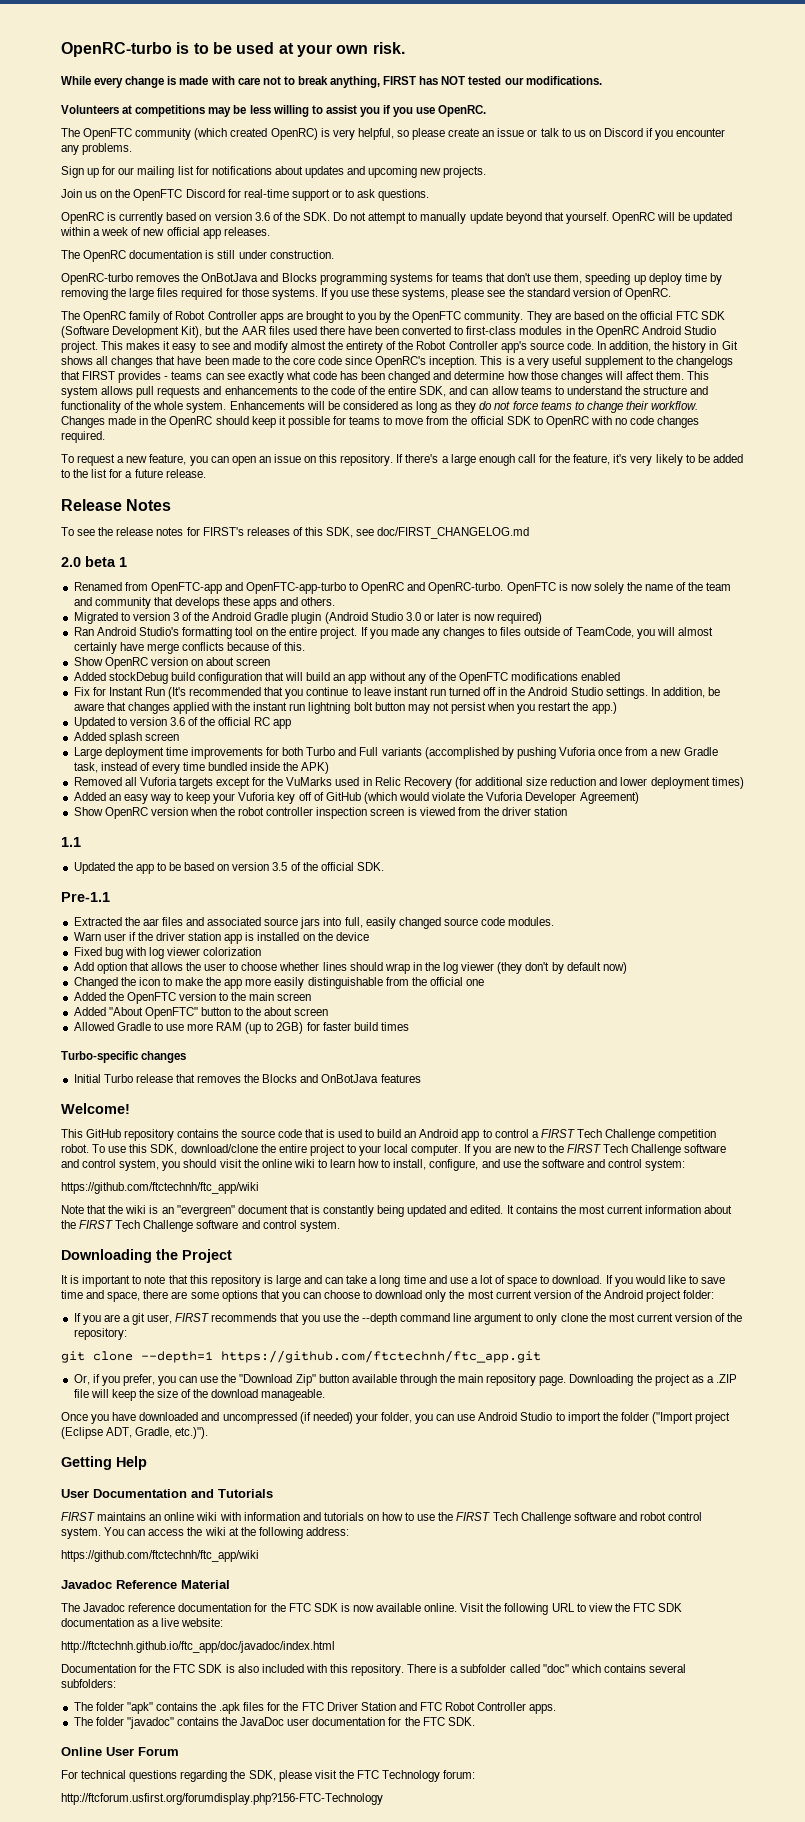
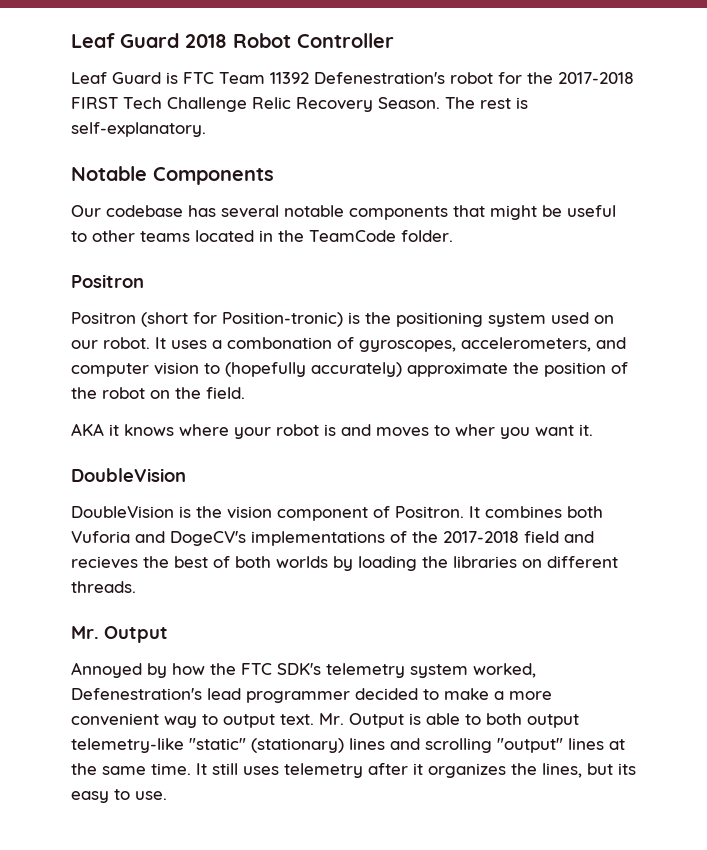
- OpenRC-turbo is to be used at your own risk.
- While every change is made with care not to break anything, FIRST has NOT tested our modifications.
- Volunteers at competitions may be less willing to assist you if you use OpenRC.
- The OpenFTC community (which created OpenRC) is very helpful, so please create an issue or talk to us on Discord if you encounter any problems.
- Sign up for our mailing list for notifications about updates and upcoming new projects.
- Join us on the OpenFTC Discord for real-time support or to ask questions.
- OpenRC is currently based on version 3.6 of the SDK. Do not attempt to manually update beyond that yourself. OpenRC will be updated within a week of new official app releases.
- The OpenRC documentation is still under construction.
- OpenRC-turbo removes the OnBotJava and Blocks programming systems for teams that don't use them, speeding up deploy time by removing the large files required for those systems. If you use these systems, please see the standard version of OpenRC.
- The OpenRC family of Robot Controller apps are brought to you by the OpenFTC community. They are based on the official FTC SDK (Software Development Kit), but the AAR files used there have been converted to first-class modules in the OpenRC Android Studio project. This makes it easy to see and modify almost the entirety of the Robot Controller app's source code. In addition, the history in Git shows all changes that have been made to the core code since OpenRC's inception. This is a very useful supplement to the changelogs that FIRST provides - teams can see exactly what code has been changed and determine how those changes will affect them. This system allows pull requests and enhancements to the code of the entire SDK, and can allow teams to understand the structure and functionality of the whole system. Enhancements will be considered as long as they do not force teams to change their workflow. Changes made in the OpenRC should keep it possible for teams to move from the official SDK to OpenRC with no code changes required.
- To request a new feature, you can open an issue on this repository. If there's a large enough call for the feature, it's very likely to be added to the list for a future release.
- Release Notes
- To see the release notes for FIRST's releases of this SDK, see doc/FIRST_CHANGELOG.md
- 2.0 beta 1
- Renamed from OpenFTC-app and OpenFTC-app-turbo to OpenRC and OpenRC-turbo. OpenFTC is now solely the name of the team and community that develops these apps and others.
- Migrated to version 3 of the Android Gradle plugin (Android Studio 3.0 or later is now required)
- Ran Android Studio's formatting tool on the entire project. If you made any changes to files outside of TeamCode, you will almost certainly have merge conflicts because of this.
- Show OpenRC version on about screen
- Added stockDebug build configuration that will build an app without any of the OpenFTC modifications enabled
- Fix for Instant Run (It's recommended that you continue to leave instant run turned off in the Android Studio settings. In addition, be aware that changes applied with the instant run lightning bolt button may not persist when you restart the app.)
- Updated to version 3.6 of the official RC app
- Added splash screen
- Large deployment time improvements for both Turbo and Full variants (accomplished by pushing Vuforia once from a new Gradle task, instead of every time bundled inside the APK)
- Removed all Vuforia targets except for the VuMarks used in Relic Recovery (for additional size reduction and lower deployment times)
- Added an easy way to keep your Vuforia key off of GitHub (which would violate the Vuforia Developer Agreement)
- Show OpenRC version when the robot controller inspection screen is viewed from the driver station
- 1.1
- Updated the app to be based on version 3.5 of the official SDK.
- Pre-1.1
- Extracted the aar files and associated source jars into full, easily changed source code modules.
- Warn user if the driver station app is installed on the device
- Fixed bug with log viewer colorization
- Add option that allows the user to choose whether lines should wrap in the log viewer (they don't by default now)
- Changed the icon to make the app more easily distinguishable from the official one
- Added the OpenFTC version to the main screen
- Added "About OpenFTC" button to the about screen
- Allowed Gradle to use more RAM (up to 2GB) for faster build times
- Turbo-specific changes
- Initial Turbo release that removes the Blocks and OnBotJava features
- Welcome!
- This GitHub repository contains the source code that is used to build an Android app to control a FIRST Tech Challenge competition robot. To use this SDK, download/clone the entire project to your local computer. If you are new to the FIRST Tech Challenge software and control system, you should visit the online wiki to learn how to install, configure, and use the software and control system:
- https://github.com/ftctechnh/ftc_app/wiki
- Note that the wiki is an "evergreen" document that is constantly being updated and edited. It contains the most current information about the FIRST Tech Challenge software and control system.
- Downloading the Project
- It is important to note that this repository is large and can take a long time and use a lot of space to download. If you would like to save time and space, there are some options that you can choose to download only the most current version of the Android project folder:
- If you are a git user, FIRST recommends that you use the --depth command line argument to only clone the most current version of the repository:
- git clone --depth=1 https://github.com/ftctechnh/ftc_app.git
- Or, if you prefer, you can use the "Download Zip" button available through the main repository page. Downloading the project as a .ZIP file will keep the size of the download manageable.
- Once you have downloaded and uncompressed (if needed) your folder, you can use Android Studio to import the folder ("Import project (Eclipse ADT, Gradle, etc.)").
- Getting Help
- User Documentation and Tutorials
- FIRST maintains an online wiki with information and tutorials on how to use the FIRST Tech Challenge software and robot control system. You can access the wiki at the following address:
- https://github.com/ftctechnh/ftc_app/wiki
- Javadoc Reference Material
- The Javadoc reference documentation for the FTC SDK is now available online. Visit the following URL to view the FTC SDK documentation as a live website:
- http://ftctechnh.github.io/ftc_app/doc/javadoc/index.html
- Documentation for the FTC SDK is also included with this repository. There is a subfolder called "doc" which contains several subfolders:
- The folder "apk" contains the .apk files for the FTC Driver Station and FTC Robot Controller apps.
- The folder "javadoc" contains the JavaDoc user documentation for the FTC SDK.
- Online User Forum
- For technical questions regarding the SDK, please visit the FTC Technology forum:
- http://ftcforum.usfirst.org/forumdisplay.php?156-FTC-Technology
+ Leaf Guard 2018 Robot Controller
+ Leaf Guard is FTC Team 11392 Defenestration's robot for the 2017-2018 FIRST Tech Challenge Relic Recovery Season. The rest is self-explanatory.
+ Notable Components
+ Our codebase has several notable components that might be useful to other teams located in the TeamCode folder.
+ Positron
+ Positron (short for Position-tronic) is the positioning system used on our robot. It uses a combonation of gyroscopes, accelerometers, and computer vision to (hopefully accurately) approximate the position of the robot on the field.
+ AKA it knows where your robot is and moves to wher you want it.
+ DoubleVision
+ DoubleVision is the vision component of Positron. It combines both Vuforia and DogeCV's implementations of the 2017-2018 field and recieves the best of both worlds by loading the libraries on different threads.
+ Mr. Output
+ Annoyed by how the FTC SDK's telemetry system worked, Defenestration's lead programmer decided to make a more convenient way to output text. Mr. Output is able to both output telemetry-like "static" (stationary) lines and scrolling "output" lines at the same time. It still uses telemetry after it organizes the lines, but its easy to use.

